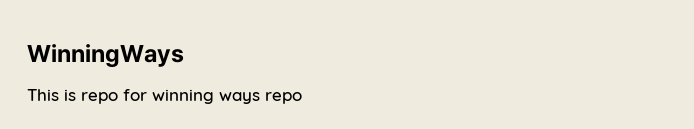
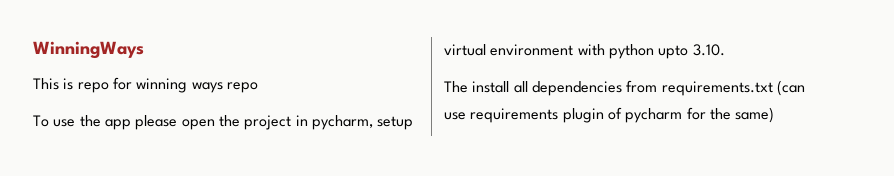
+ To use the app please open the project in pycharm, setup virtual environment with python upto 3.10.
+ The install all dependencies from requirements.txt (can use requirements plugin of pycharm for the same)

